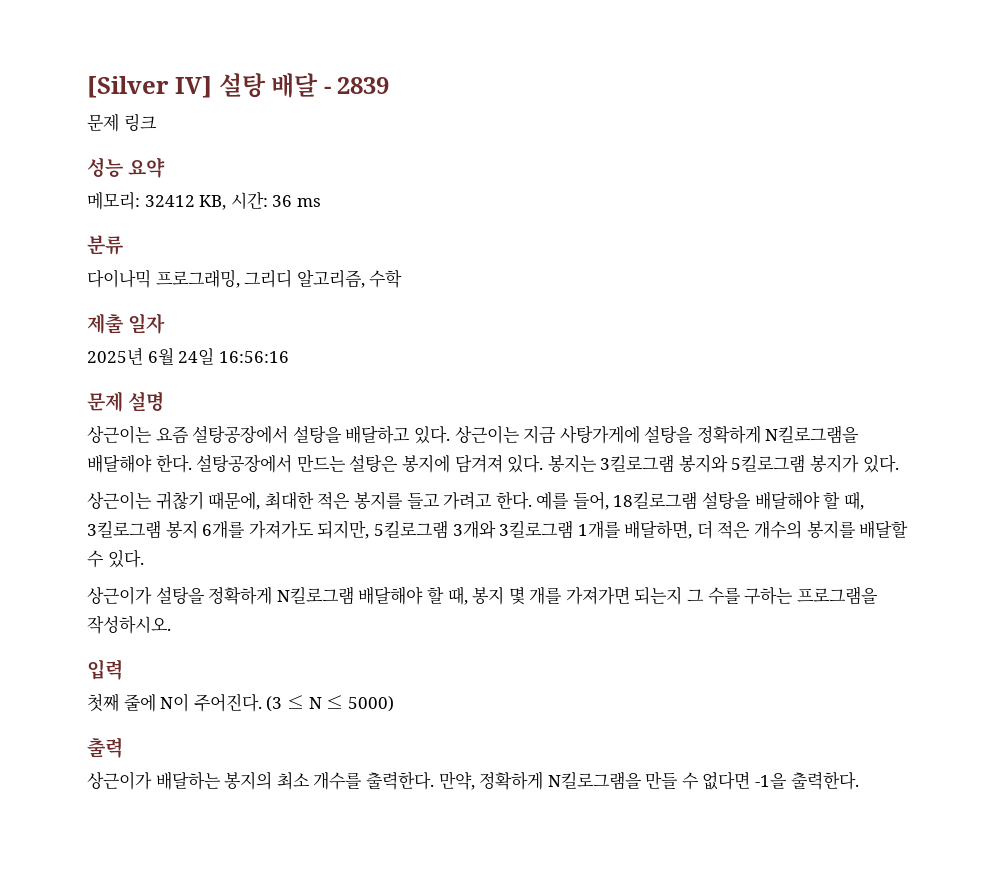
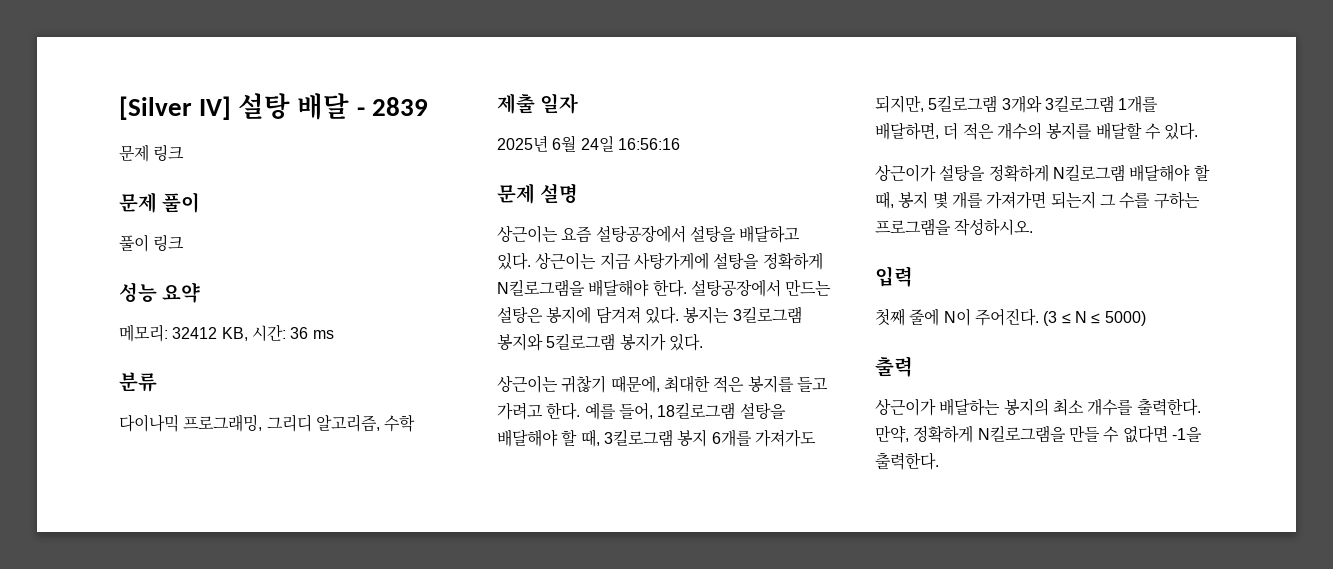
+ 문제 풀이
+ 풀이 링크

